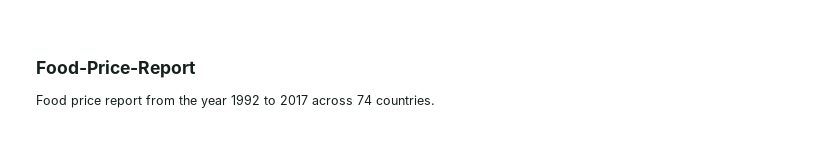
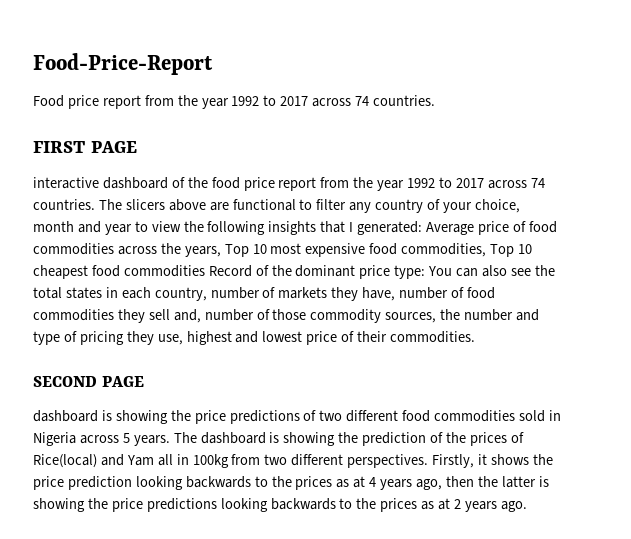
+ FIRST PAGE
+ interactive dashboard of the food price report from the year 1992 to 2017 across 74 countries. The slicers above are functional to filter any country of your choice, month and year to view the following insights that I generated: Average price of food commodities across the years, Top 10 most expensive food commodities, Top 10 cheapest food commodities Record of the dominant price type: You can also see the total states in each country, number of markets they have, number of food commodities they sell and, number of those commodity sources, the number and type of pricing they use, highest and lowest price of their commodities.
+ SECOND PAGE
+ dashboard is showing the price predictions of two different food commodities sold in Nigeria across 5 years. The dashboard is showing the prediction of the prices of Rice(local) and Yam all in 100kg from two different perspectives. Firstly, it shows the price prediction looking backwards to the prices as at 4 years ago, then the latter is showing the price predictions looking backwards to the prices as at 2 years ago.

